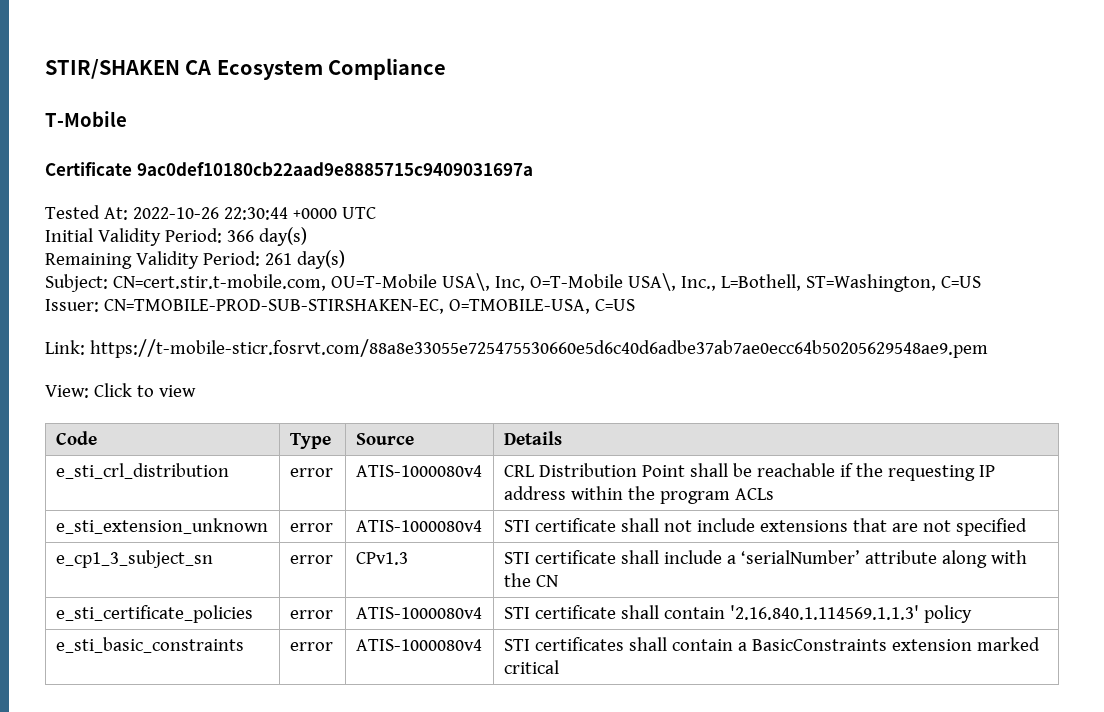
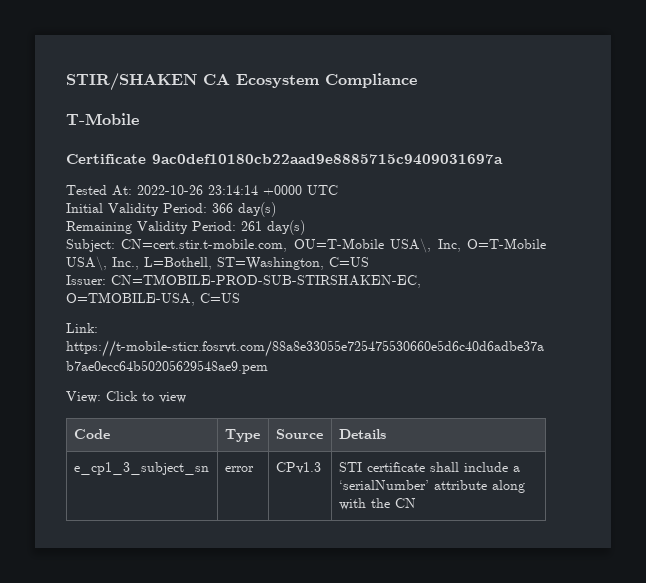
- Tested At: 2022-10-26 22:30:44 +0000 UTC
+ Tested At: 2022-10-26 23:14:14 +0000 UTC
- e_sti_crl_distribution | error | ATIS-1000080v4 | CRL Distribution Point shall be reachable if the requesting IP address within the program ACLs
- e_sti_extension_unknown | error | ATIS-1000080v4 | STI certificate shall not include extensions that are not specified
- e_sti_certificate_policies | error | ATIS-1000080v4 | STI certificate shall contain '2.16.840.1.114569.1.1.3' policy
- e_sti_basic_constraints | error | ATIS-1000080v4 | STI certificates shall contain a BasicConstraints extension marked critical

